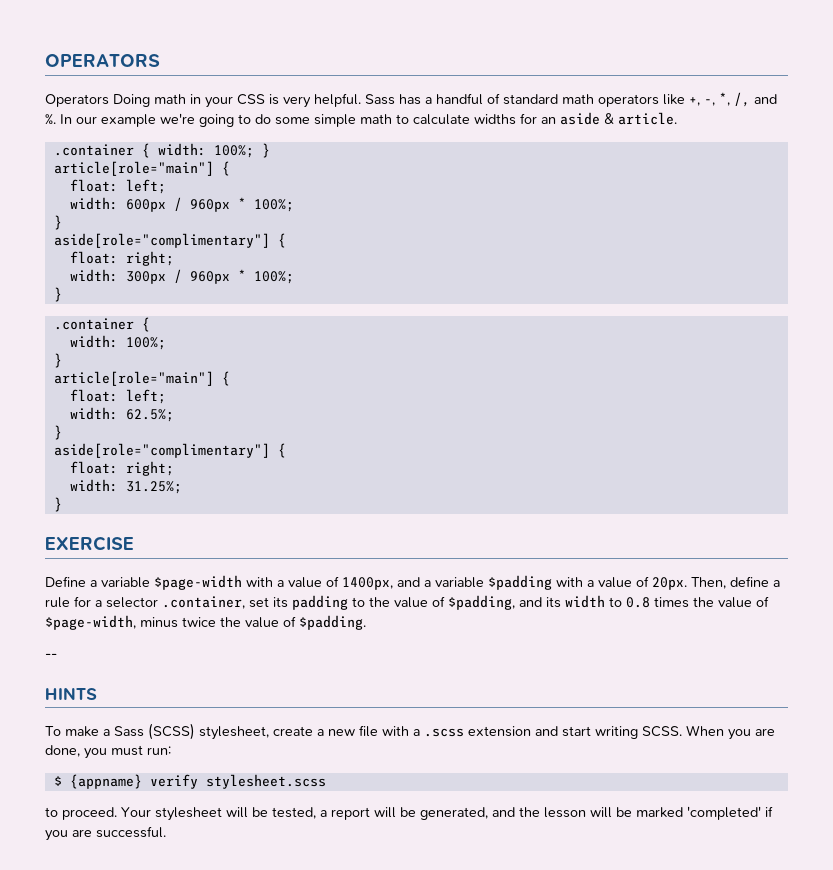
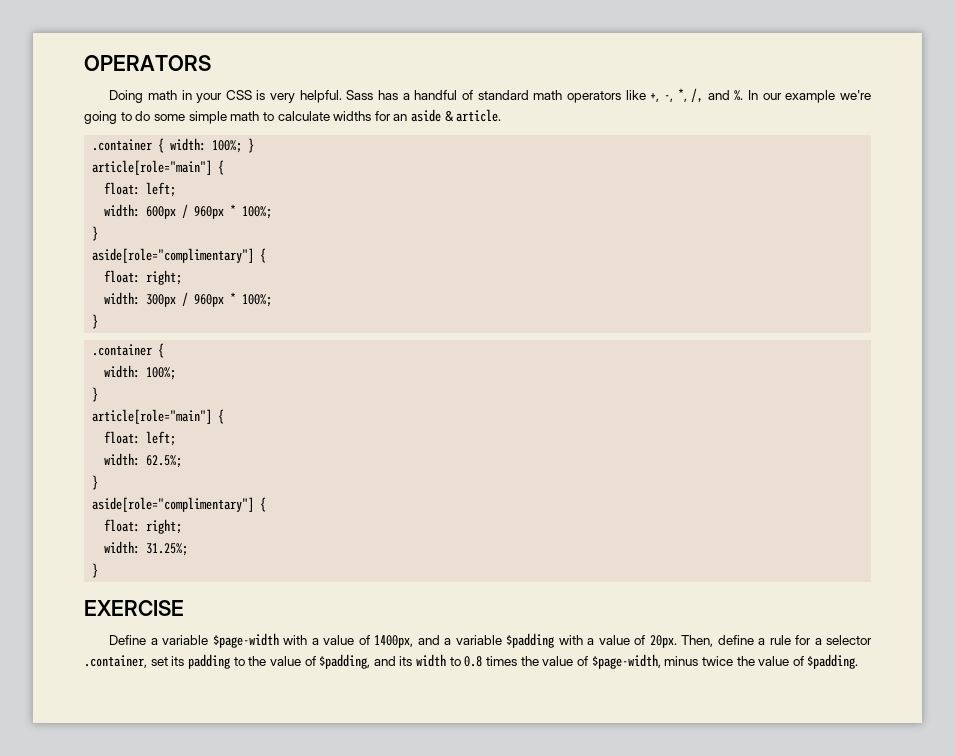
- Operators Doing math in your CSS is very helpful.
+ Doing math in your CSS is very helpful.
- --
- HINTS
- To make a Sass (SCSS) stylesheet, create a new file with a .scss extension and start writing SCSS. When you are done, you must run:
- $ {appname} verify stylesheet.scss
- to proceed. Your stylesheet will be tested, a report will be generated, and the lesson will be marked 'completed' if you are successful.

